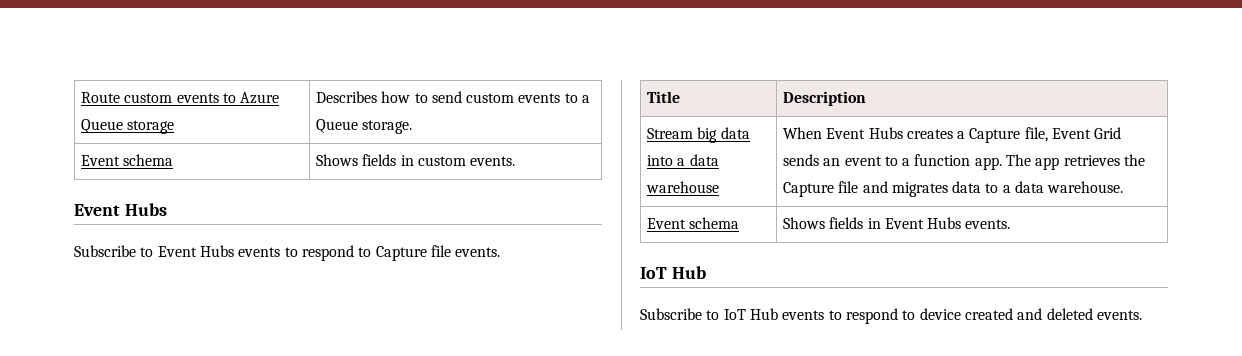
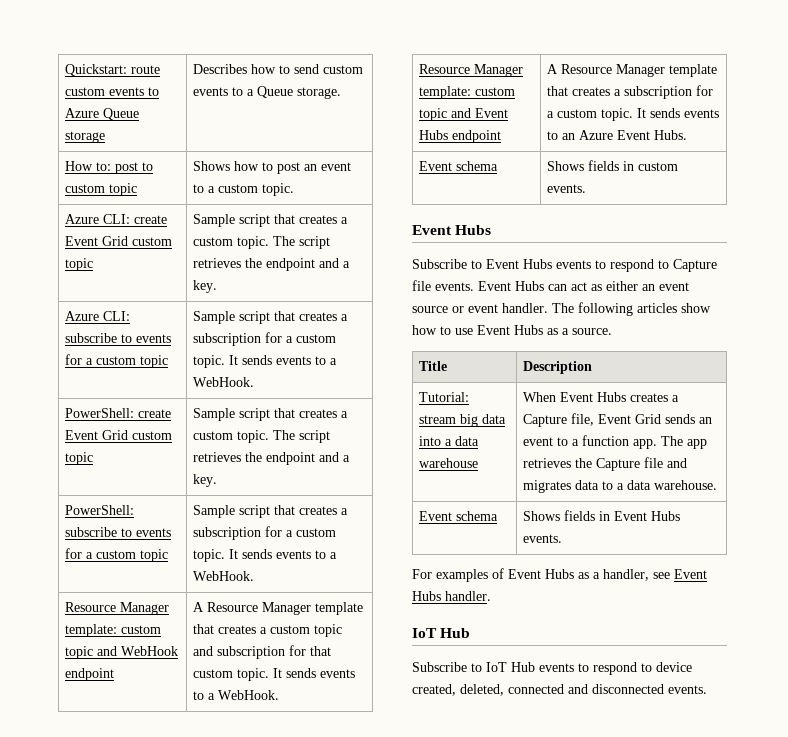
- Route custom events to Azure Queue storage | Describes how to send custom events to a Queue storage.
+ Quickstart: route custom events to Azure Queue storage | Describes how to send custom events to a Queue storage.
+ How to: post to custom topic | Shows how to post an event to a custom topic.
+ Azure CLI: create Event Grid custom topic | Sample script that creates a custom topic. The script retrieves the endpoint and a key.
+ Azure CLI: subscribe to events for a custom topic | Sample script that creates a subscription for a custom topic. It sends events to a WebHook.
+ PowerShell: create Event Grid custom topic | Sample script that creates a custom topic. The script retrieves the endpoint and a key.
+ PowerShell: subscribe to events for a custom topic | Sample script that creates a subscription for a custom topic. It sends events to a WebHook.
+ Resource Manager template: custom topic and WebHook endpoint | A Resource Manager template that creates a custom topic and subscription for that custom topic. It sends events to a WebHook.
+ Resource Manager template: custom topic and Event Hubs endpoint | A Resource Manager template that creates a subscription for a custom topic. It sends events to an Azure Event Hubs.
+ Event Hubs can act as either an event source or event handler. The following articles show how to use Event Hubs as a source.
- Stream big data into a data warehouse | When Event Hubs creates a Capture file, Event Grid sends an event to a function app. The app retrieves the Capture file and migrates data to a data warehouse.
+ Tutorial: stream big data into a data warehouse | When Event Hubs creates a Capture file, Event Grid sends an event to a function app. The app retrieves the Capture file and migrates data to a data warehouse.
+ For examples of Event Hubs as a handler, see Event Hubs handler.
- Subscribe to IoT Hub events to respond to device created and deleted events.
+ Subscribe to IoT Hub events to respond to device created, deleted, connected and disconnected events.

